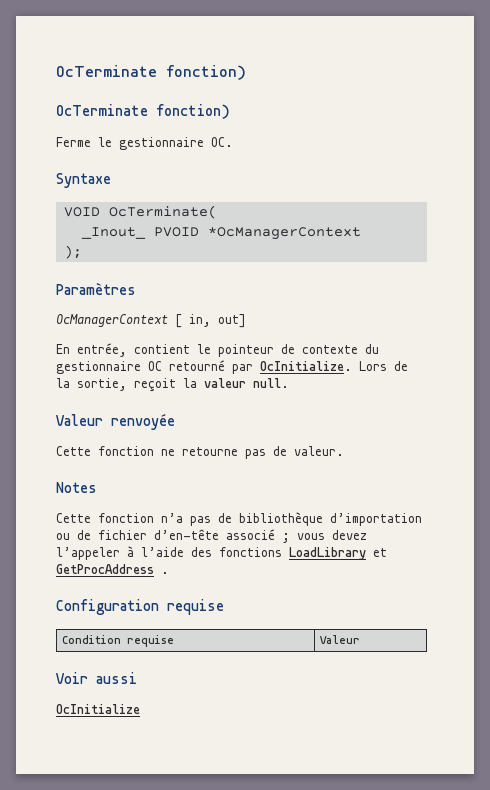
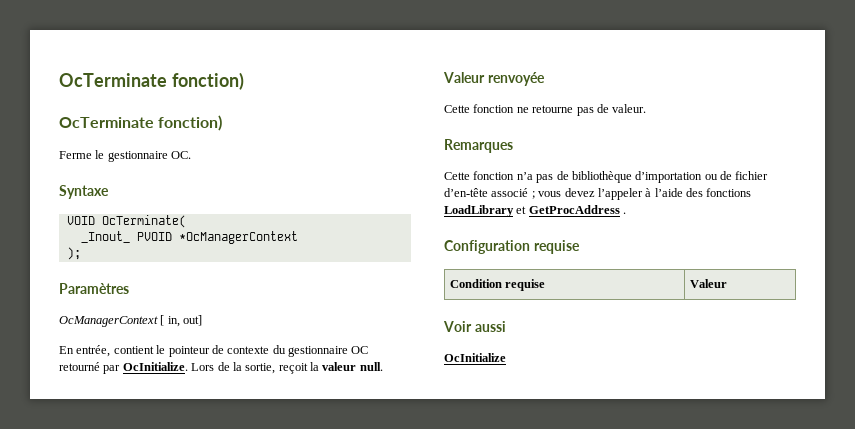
- Notes
+ Remarques

